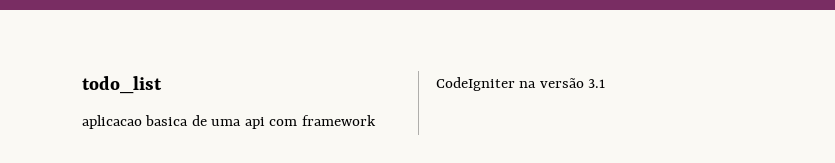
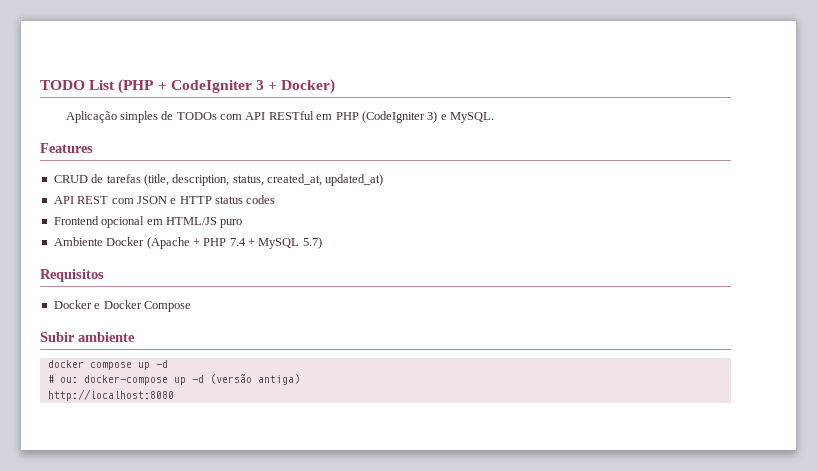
- todo_list
- aplicacao basica de uma api com framework CodeIgniter na versão 3.1
+ TODO List (PHP + CodeIgniter 3 + Docker)
+ Aplicação simples de TODOs com API RESTful em PHP (CodeIgniter 3) e MySQL.
+ Features
+ CRUD de tarefas (title, description, status, created_at, updated_at)
+ API REST com JSON e HTTP status codes
+ Frontend opcional em HTML/JS puro
+ Ambiente Docker (Apache + PHP 7.4 + MySQL 5.7)
+ Requisitos
+ Docker e Docker Compose
+ Subir ambiente
+ docker compose up -d
+ # ou: docker-compose up -d (versão antiga)
+ http://localhost:8080

